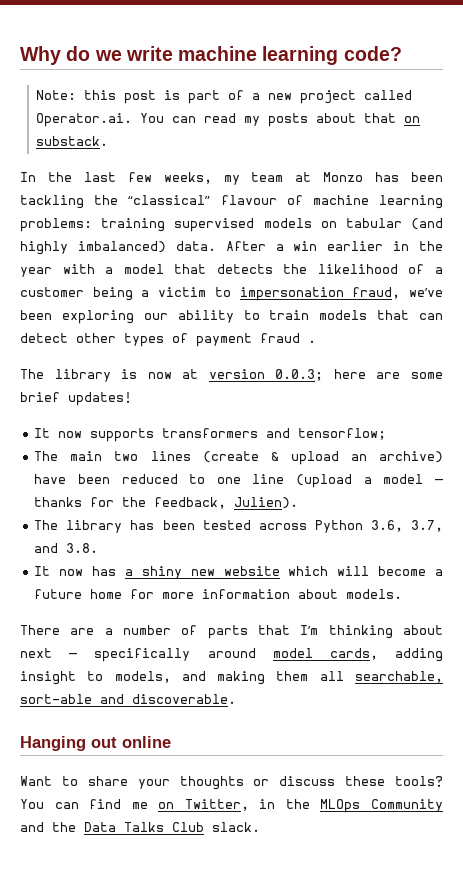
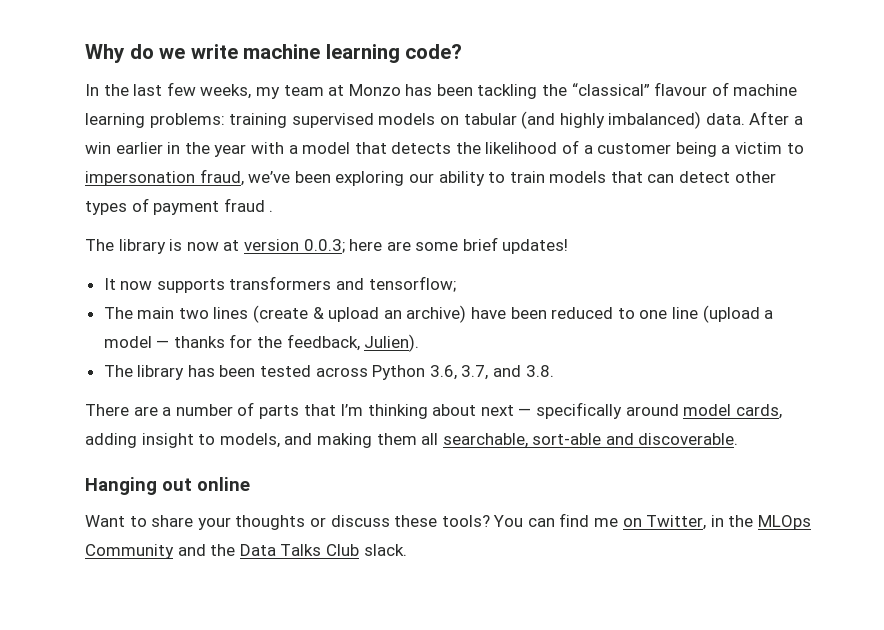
- Note: this post is part of a new project called Operator.ai. You can read my posts about that on substack.
- It now has a shiny new website which will become a future home for more information about models.

